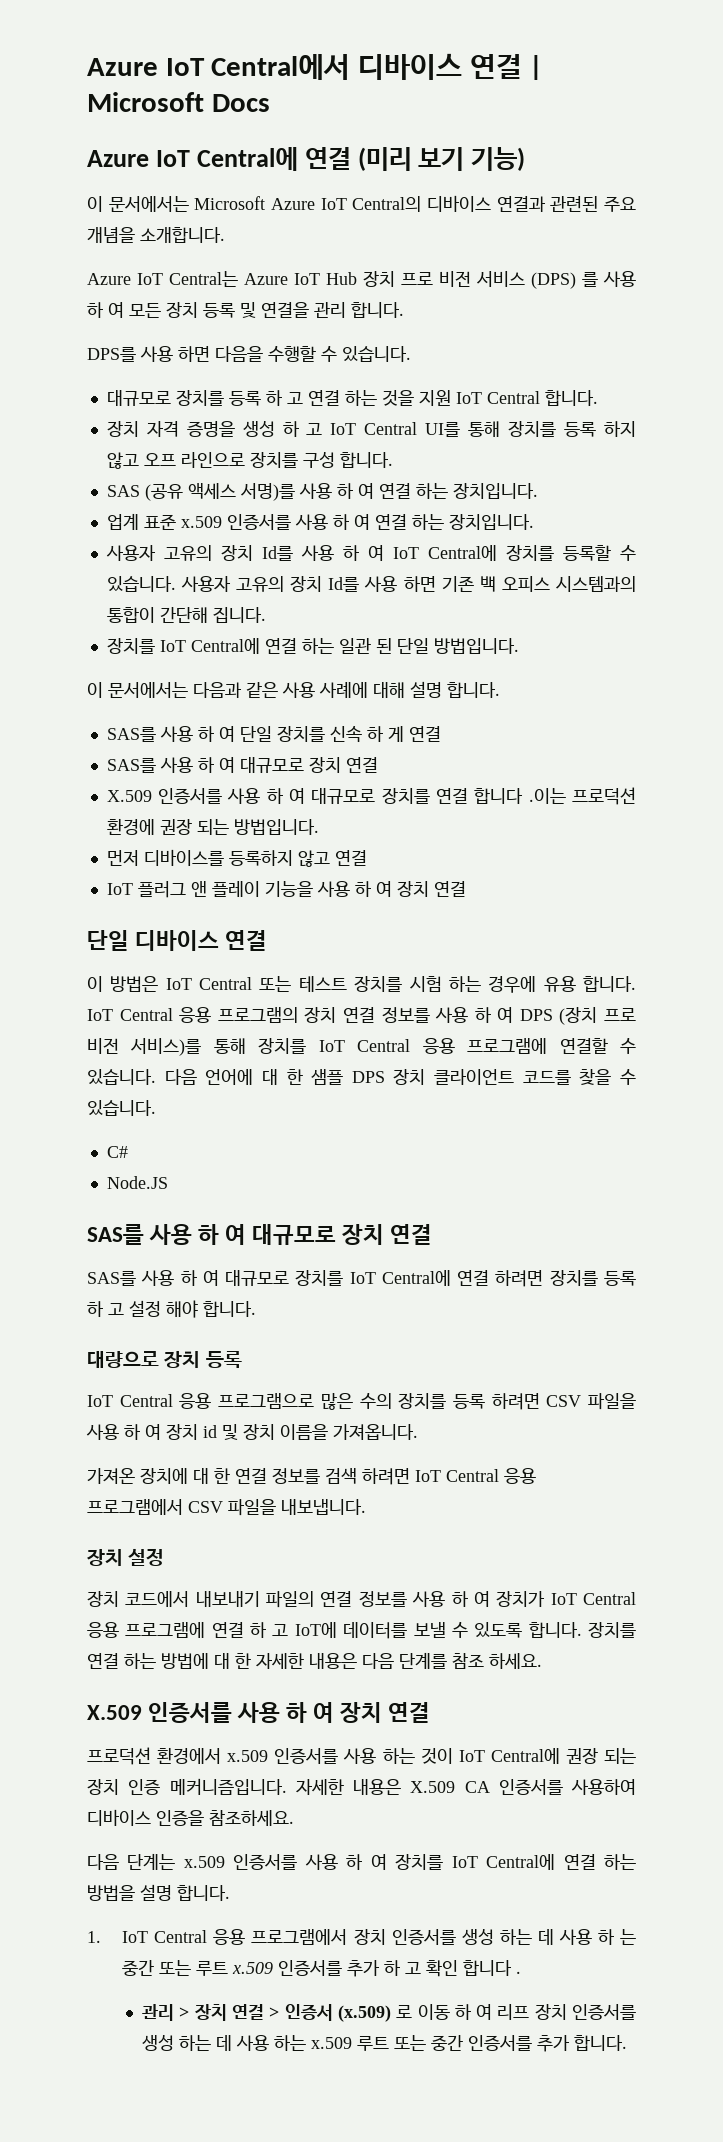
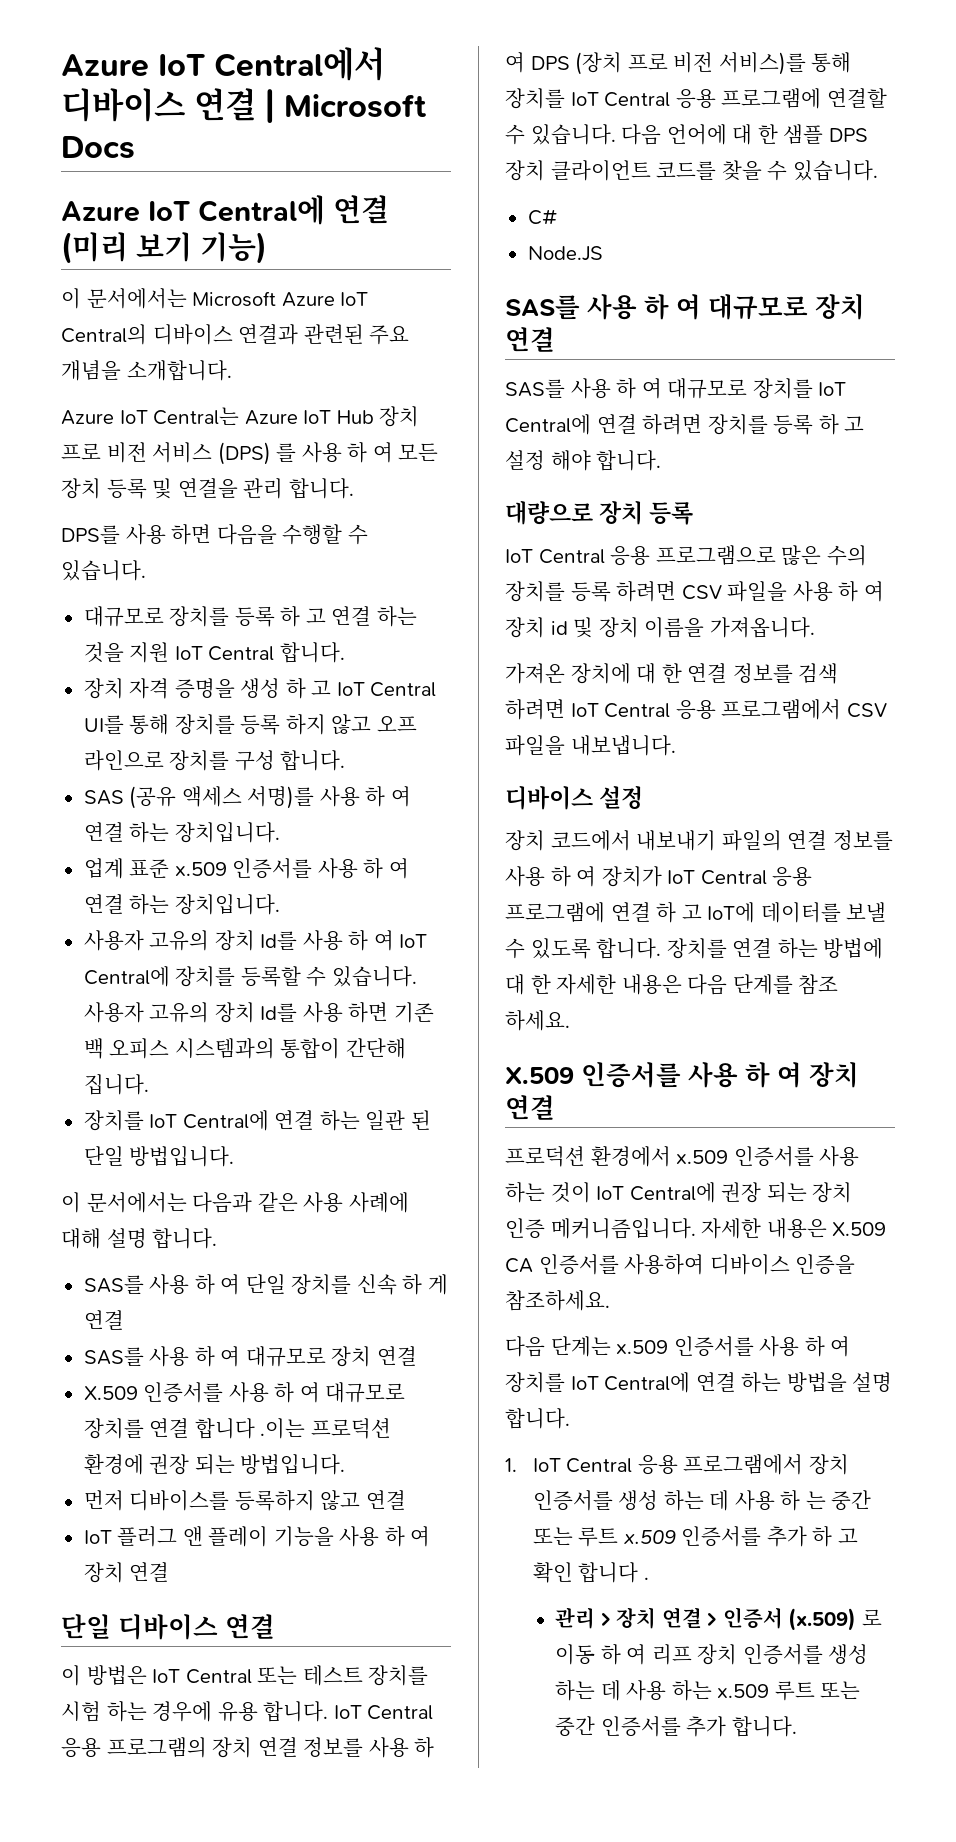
- 장치 설정
+ 디바이스 설정

